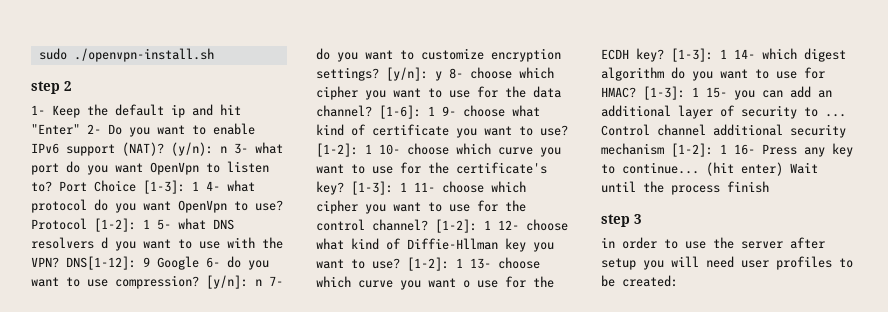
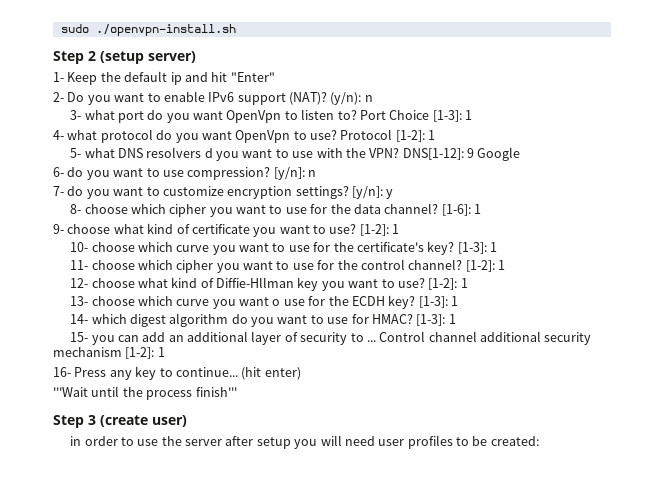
- step 2
+ Step 2 (setup server)
- 1- Keep the default ip and hit "Enter" 2- Do you want to enable IPv6 support (NAT)?
+ 1- Keep the default ip and hit "Enter"
+ 2- Do you want to enable IPv6 support (NAT)?
- (y/n): n 3- what port do you want OpenVpn to listen to?
+ (y/n): n
+ 3- what port do you want OpenVpn to listen to?
- Port Choice [1-3]: 1 4- what protocol do you want OpenVpn to use?
+ Port Choice [1-3]: 1
+ 4- what protocol do you want OpenVpn to use?
- Protocol [1-2]: 1 5- what DNS resolvers d you want to use with the VPN?
+ Protocol [1-2]: 1
+ 5- what DNS resolvers d you want to use with the VPN?
- DNS[1-12]: 9 Google 6- do you want to use compression?
+ DNS[1-12]: 9 Google
+ 6- do you want to use compression?
- [y/n]: n 7- do you want to customize encryption settings?
+ [y/n]: n
+ 7- do you want to customize encryption settings?
- [y/n]: y 8- choose which cipher you want to use for the data channel?
+ [y/n]: y
+ 8- choose which cipher you want to use for the data channel?
- [1-6]: 1 9- choose what kind of certificate you want to use? [1-2]: 1 10- choose which curve you want to use for the certificate's key? [1-3]: 1 11- choose which cipher you want to use for the control channel? [1-2]: 1 12- choose what kind of Diffie-Hllman key you want to use? [1-2]: 1 13- choose which curve you want o use for the ECDH key? [1-3]: 1 14- which digest algorithm do you want to use for HMAC? [1-3]: 1 15- you can add an additional layer of security to ...
+ [1-6]: 1
+ 9- choose what kind of certificate you want to use? [1-2]: 1
+ 10- choose which curve you want to use for the certificate's key? [1-3]: 1
+ 11- choose which cipher you want to use for the control channel? [1-2]: 1
+ 12- choose what kind of Diffie-Hllman key you want to use? [1-2]: 1
+ 13- choose which curve you want o use for the ECDH key? [1-3]: 1
+ 14- which digest algorithm do you want to use for HMAC? [1-3]: 1
+ 15- you can add an additional layer of security to ...
- Control channel additional security mechanism [1-2]: 1 16- Press any key to continue...
+ Control channel additional security mechanism [1-2]: 1
+ 16- Press any key to continue...
- (hit enter) Wait until the process finish
- step 3
+ (hit enter)
+ '''Wait until the process finish'''
+ Step 3 (create user)

